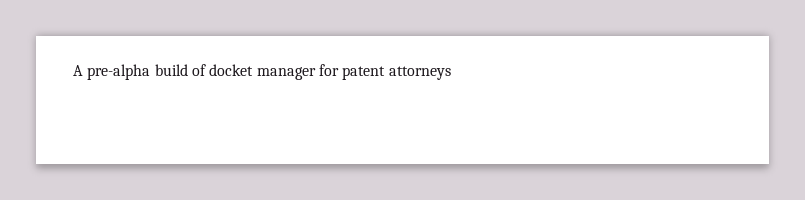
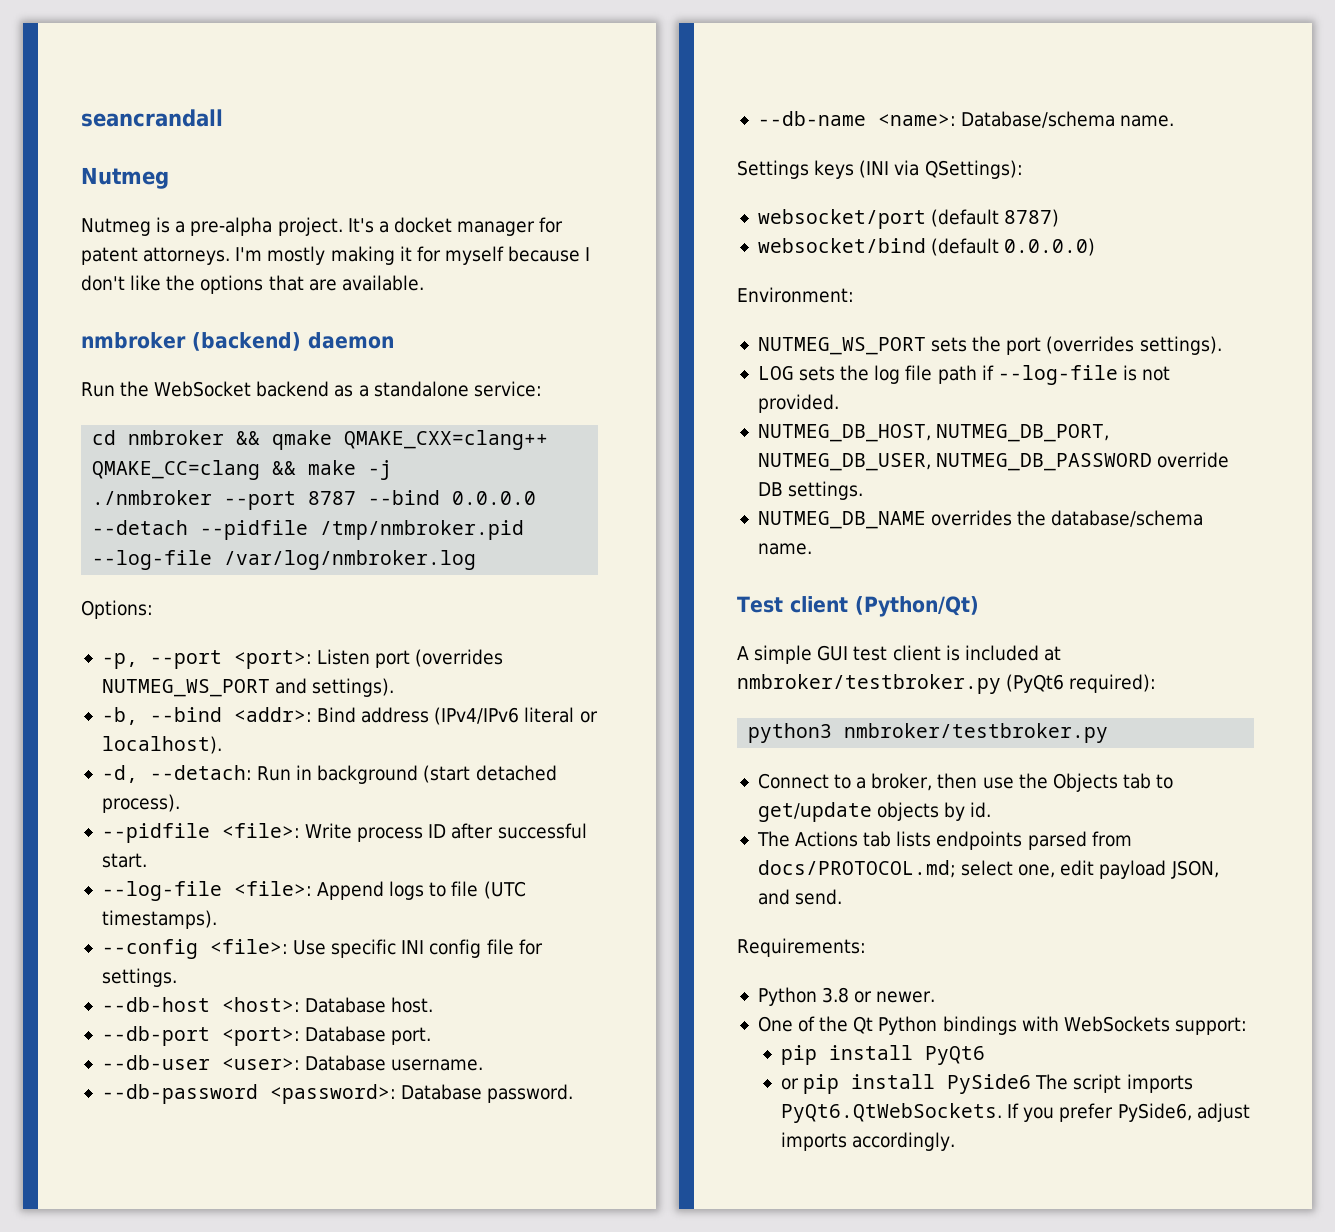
- A pre-alpha build of docket manager for patent attorneys
+ seancrandall
+ Nutmeg
+ Nutmeg is a pre-alpha project. It's a docket manager for patent attorneys. I'm mostly making it for myself because I don't like the options that are available.
+ nmbroker (backend) daemon
+ Run the WebSocket backend as a standalone service:
+ cd nmbroker && qmake QMAKE_CXX=clang++ QMAKE_CC=clang && make -j
+ ./nmbroker --port 8787 --bind 0.0.0.0 --detach --pidfile /tmp/nmbroker.pid --log-file /var/log/nmbroker.log
+ Options:
+ -p, --port <port>: Listen port (overrides NUTMEG_WS_PORT and settings).
+ -b, --bind <addr>: Bind address (IPv4/IPv6 literal or localhost).
+ -d, --detach: Run in background (start detached process).
+ --pidfile <file>: Write process ID after successful start.
+ --log-file <file>: Append logs to file (UTC timestamps).
+ --config <file>: Use specific INI config file for settings.
+ --db-host <host>: Database host.
+ --db-port <port>: Database port.
+ --db-user <user>: Database username.
+ --db-password <password>: Database password.
+ --db-name <name>: Database/schema name.
+ Settings keys (INI via QSettings):
+ websocket/port (default 8787)
+ websocket/bind (default 0.0.0.0)
+ Environment:
+ NUTMEG_WS_PORT sets the port (overrides settings).
+ LOG sets the log file path if --log-file is not provided.
+ NUTMEG_DB_HOST, NUTMEG_DB_PORT, NUTMEG_DB_USER, NUTMEG_DB_PASSWORD override DB settings.
+ NUTMEG_DB_NAME overrides the database/schema name.
+ Test client (Python/Qt)
+ A simple GUI test client is included at nmbroker/testbroker.py (PyQt6 required):
+ python3 nmbroker/testbroker.py
+ Connect to a broker, then use the Objects tab to get/update objects by id.
+ The Actions tab lists endpoints parsed from docs/PROTOCOL.md; select one, edit payload JSON, and send.
+ Requirements:
+ Python 3.8 or newer.
+ One of the Qt Python bindings with WebSockets support:
+ pip install PyQt6
+ or pip install PySide6 The script imports PyQt6.QtWebSockets. If you prefer PySide6, adjust imports accordingly.

